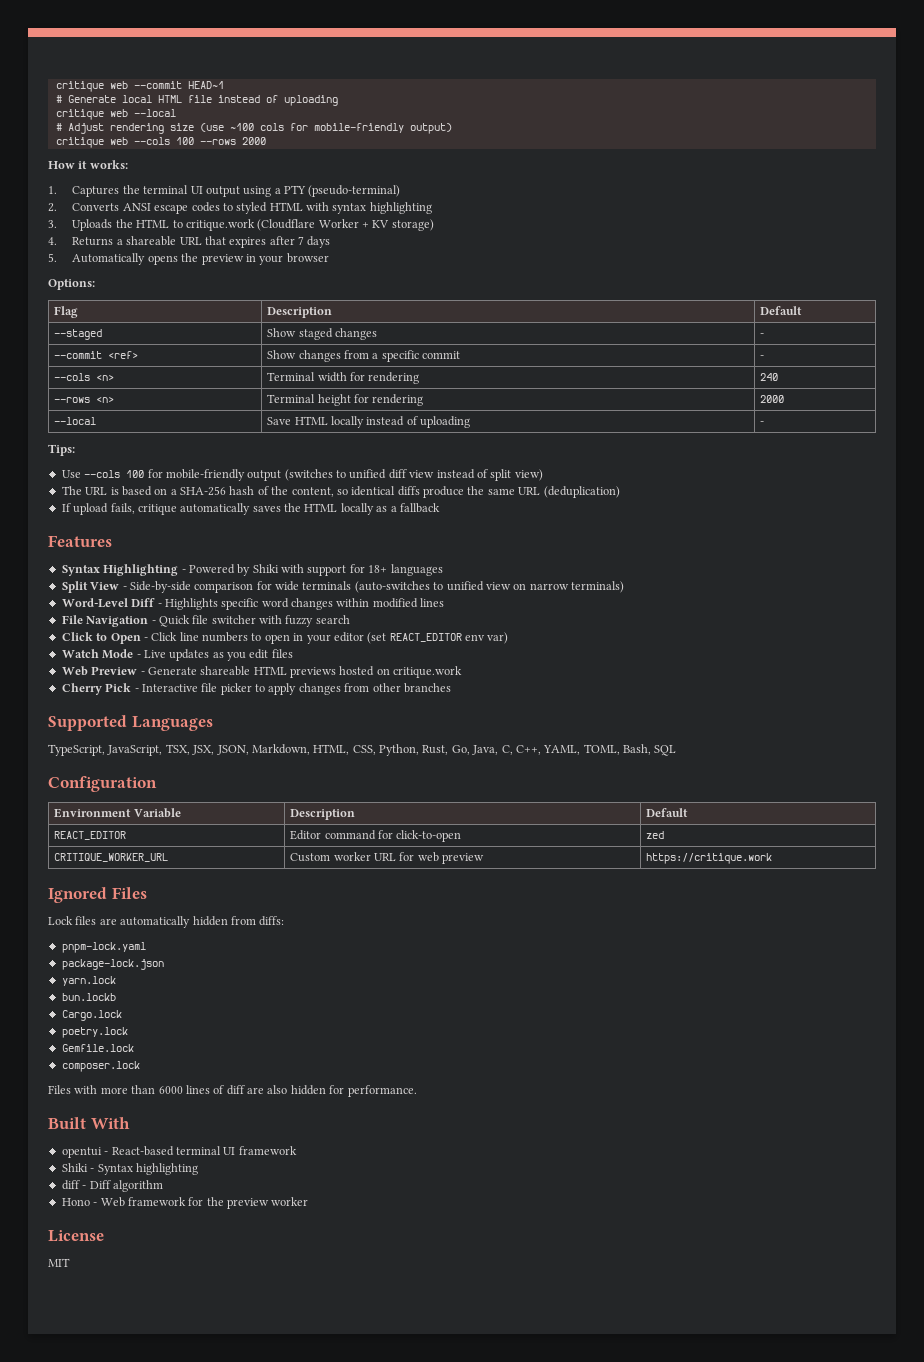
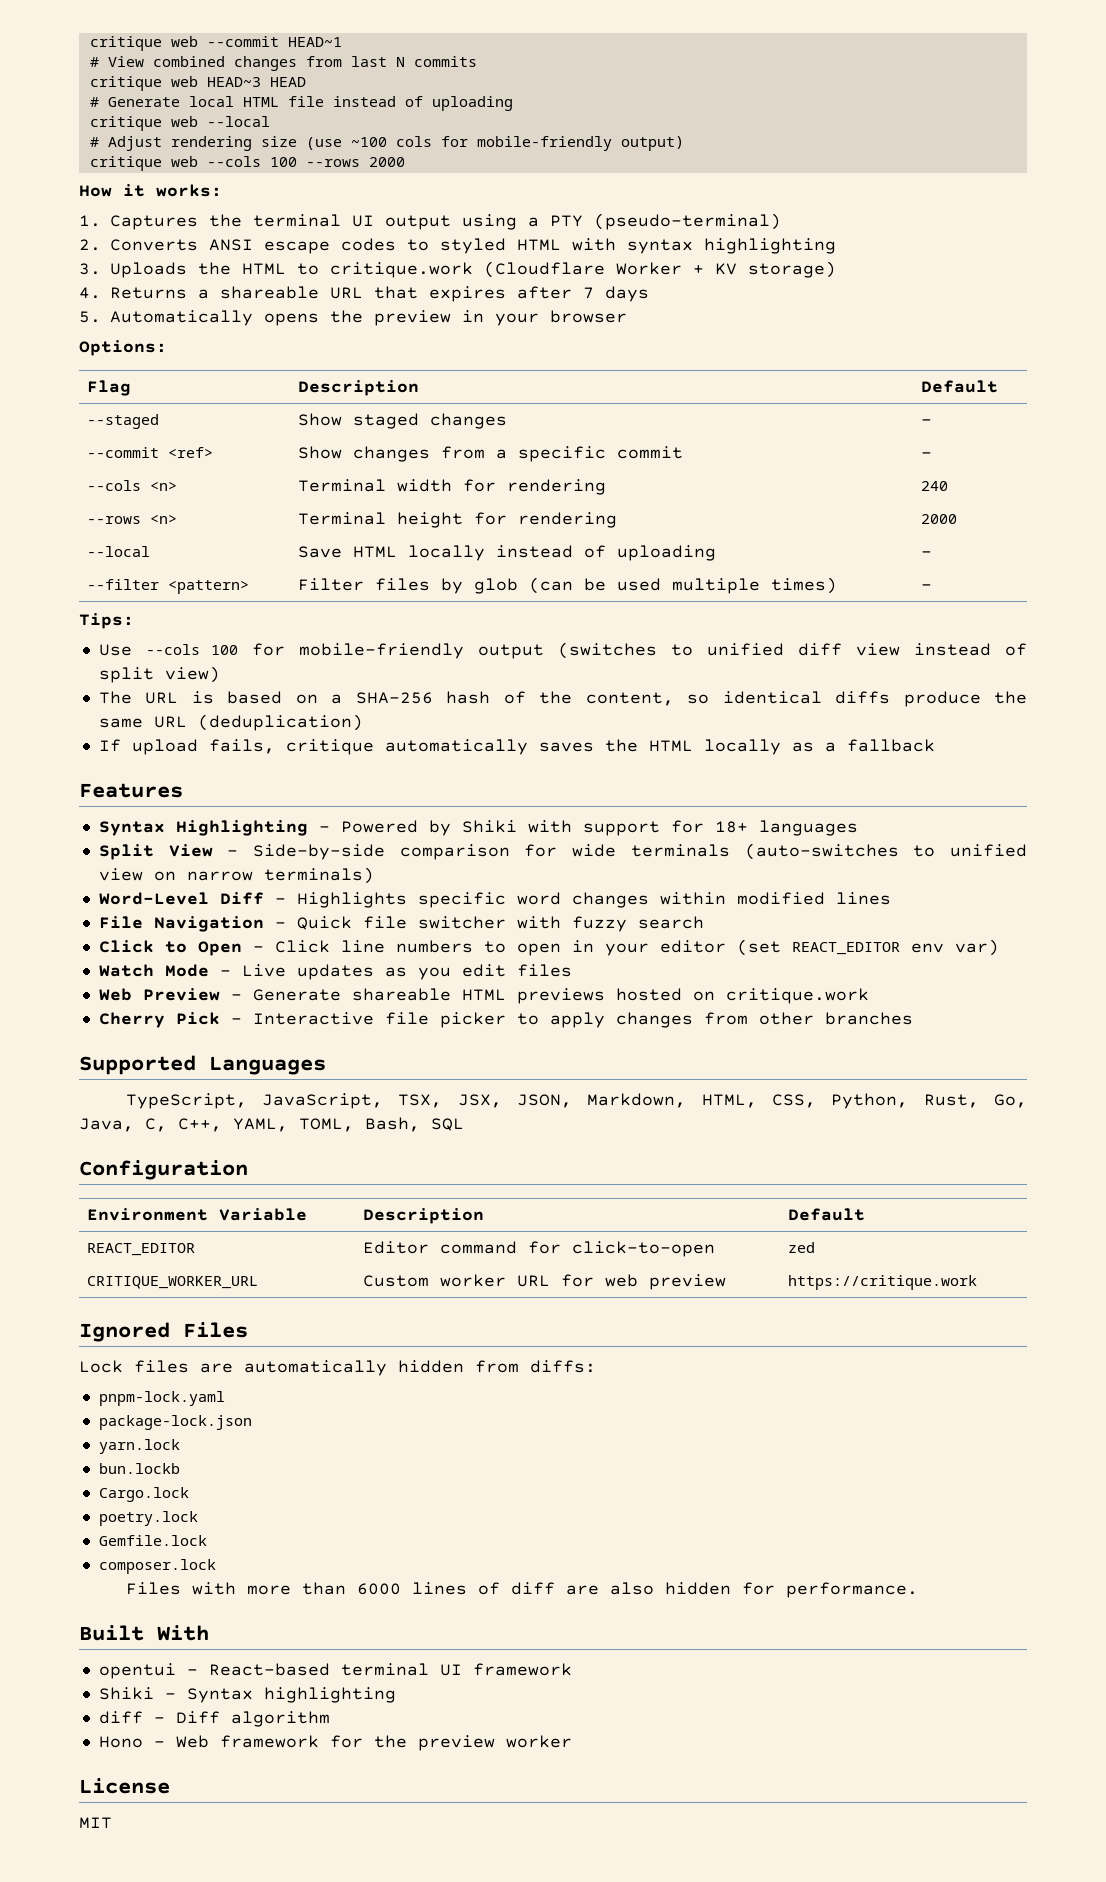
+ # View combined changes from last N commits
+ critique web HEAD~3 HEAD
+ --filter <pattern> | Filter files by glob (can be used multiple times) | -

